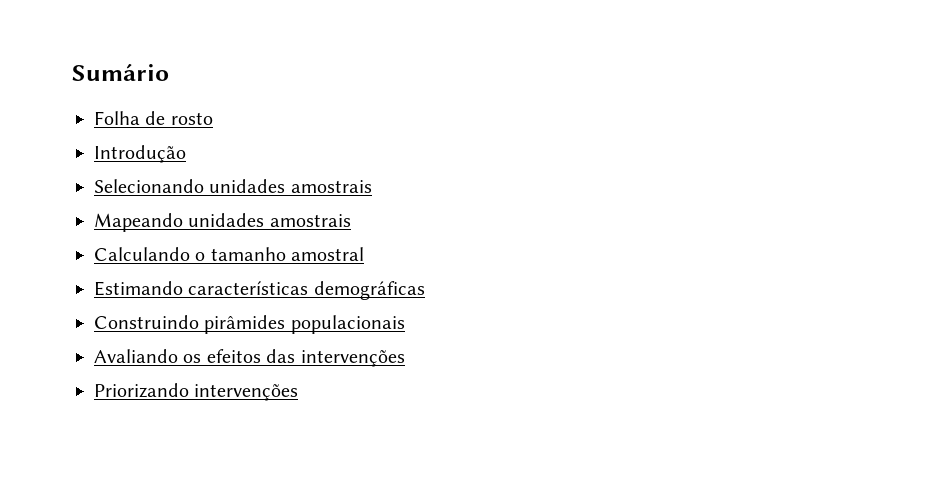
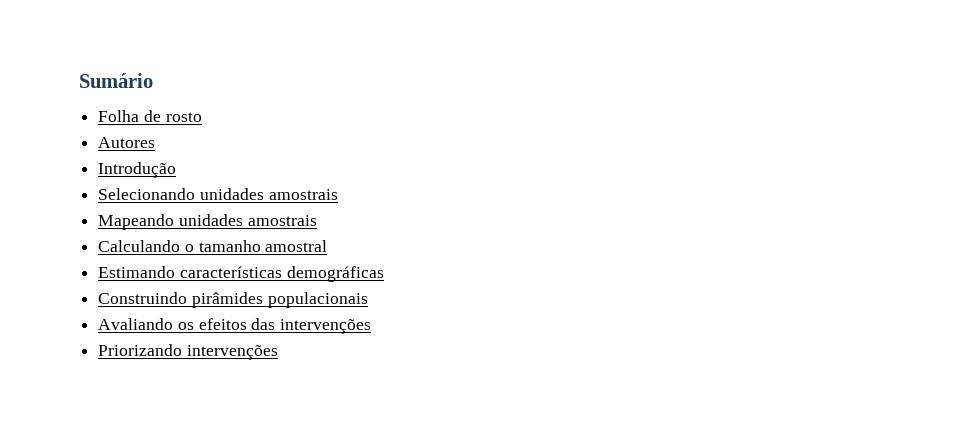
+ Autores

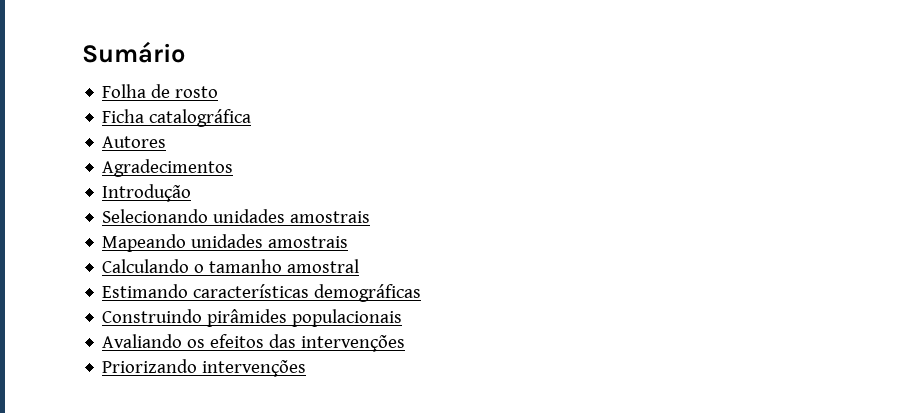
+ Ficha catalográfica
+ Agradecimentos

